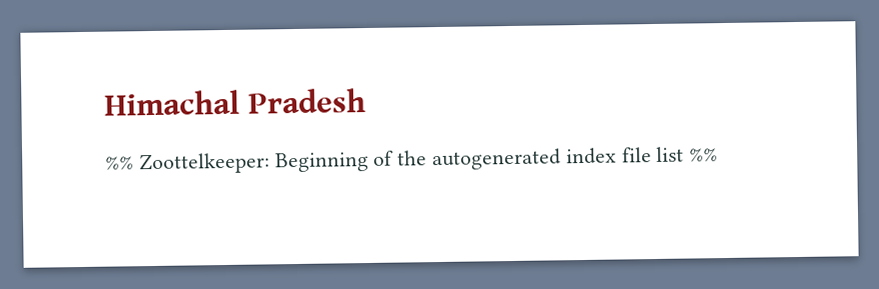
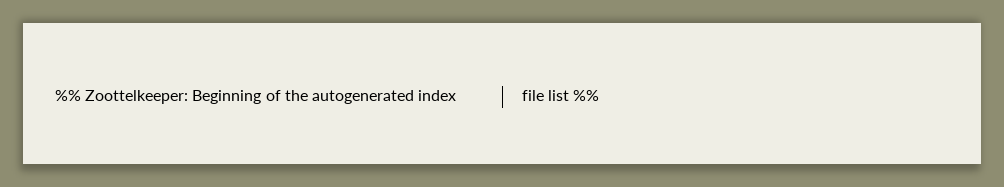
- Himachal Pradesh

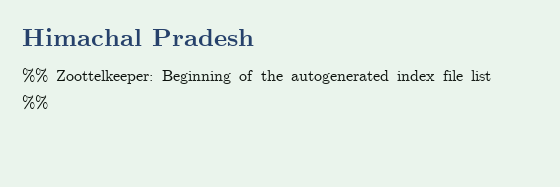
+ Himachal Pradesh

